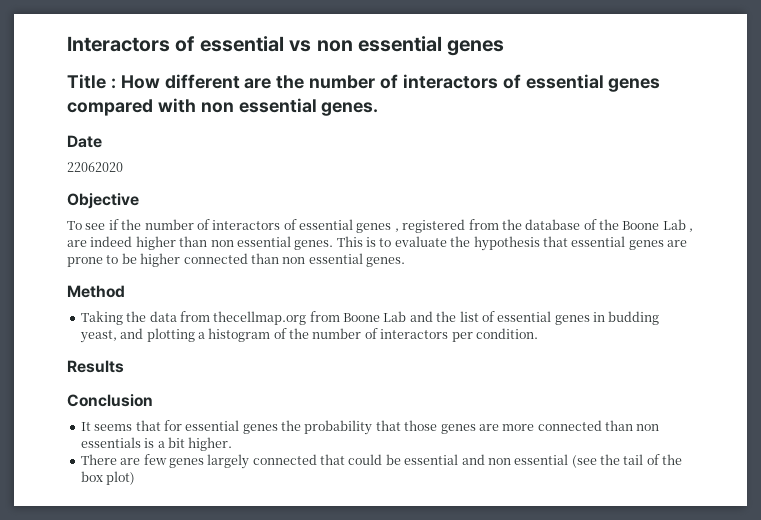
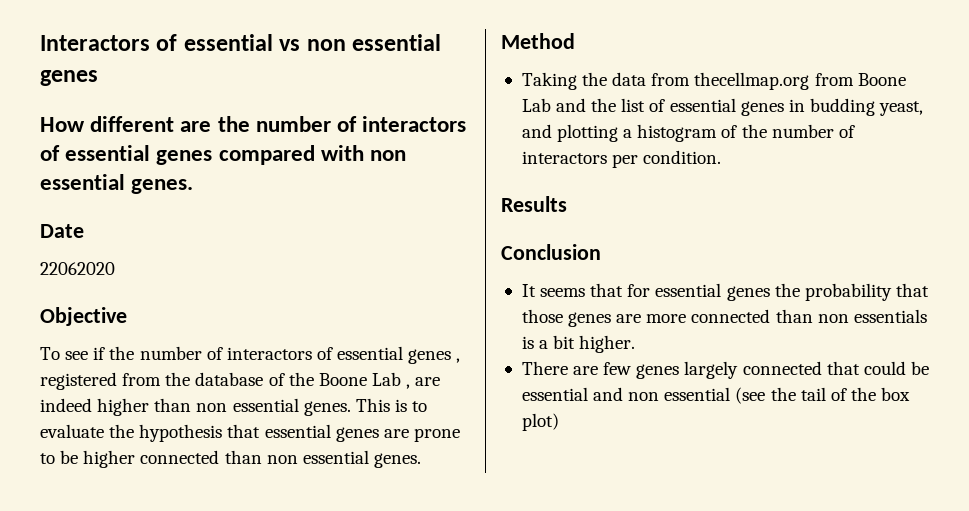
- Title : How different are the number of interactors of essential genes compared with non essential genes.
+ How different are the number of interactors of essential genes compared with non essential genes.

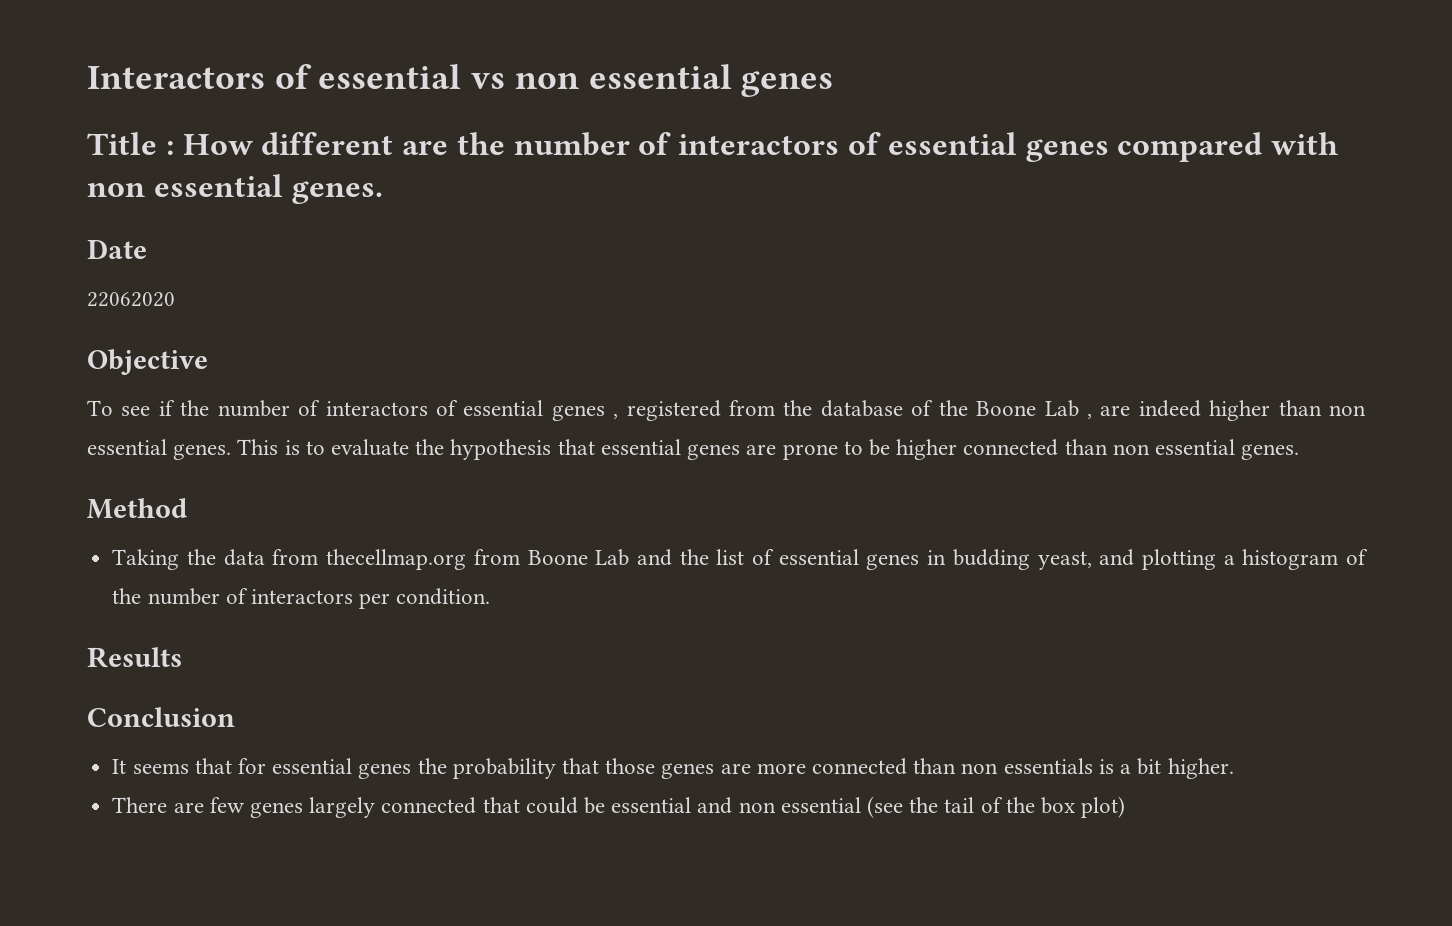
- How different are the number of interactors of essential genes compared with non essential genes.
+ Title : How different are the number of interactors of essential genes compared with non essential genes.

